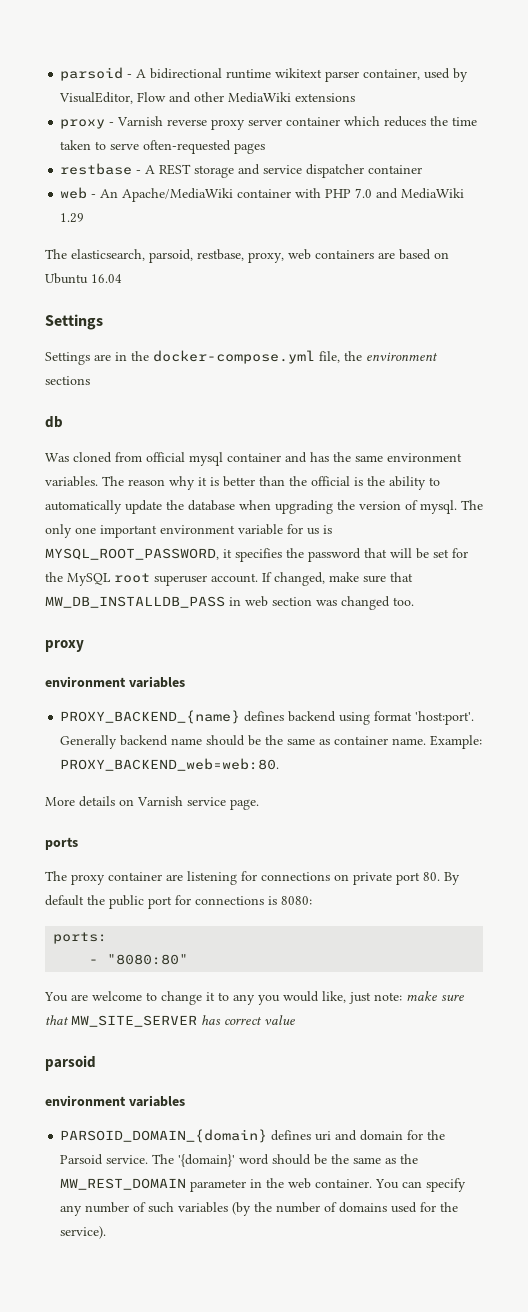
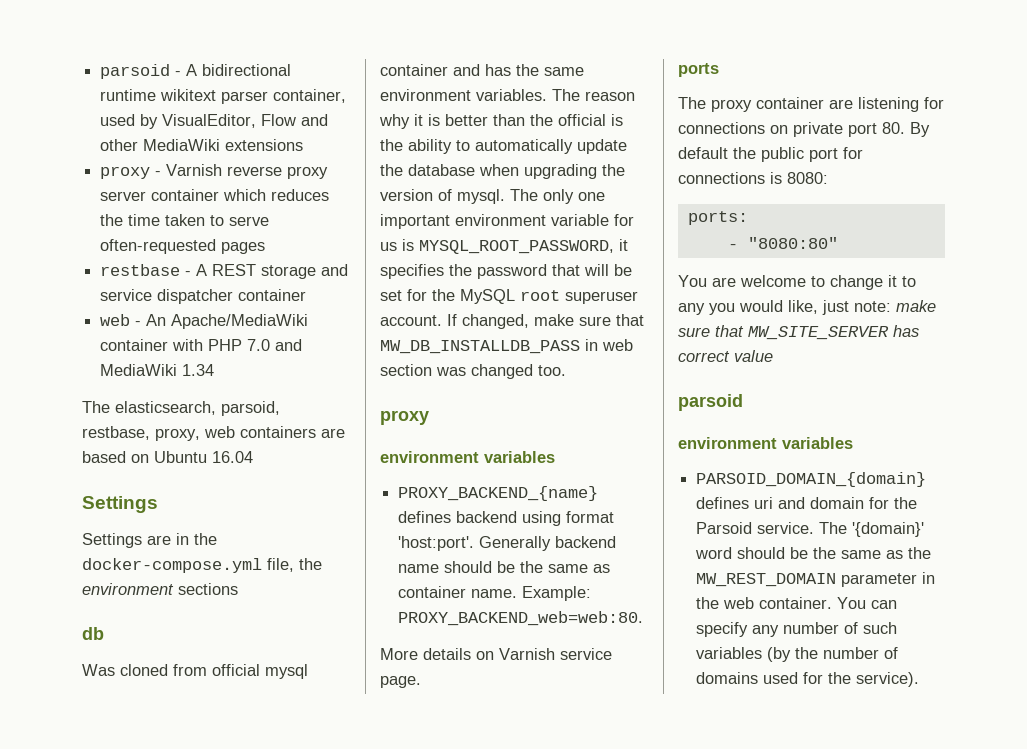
- web - An Apache/MediaWiki container with PHP 7.0 and MediaWiki 1.29
+ web - An Apache/MediaWiki container with PHP 7.0 and MediaWiki 1.34

